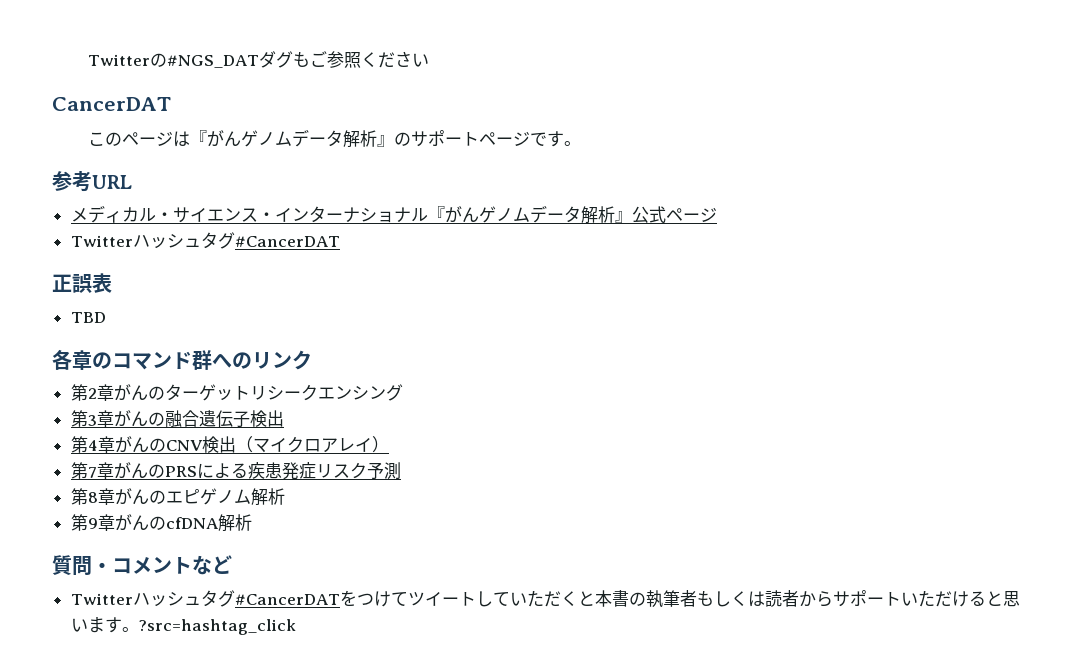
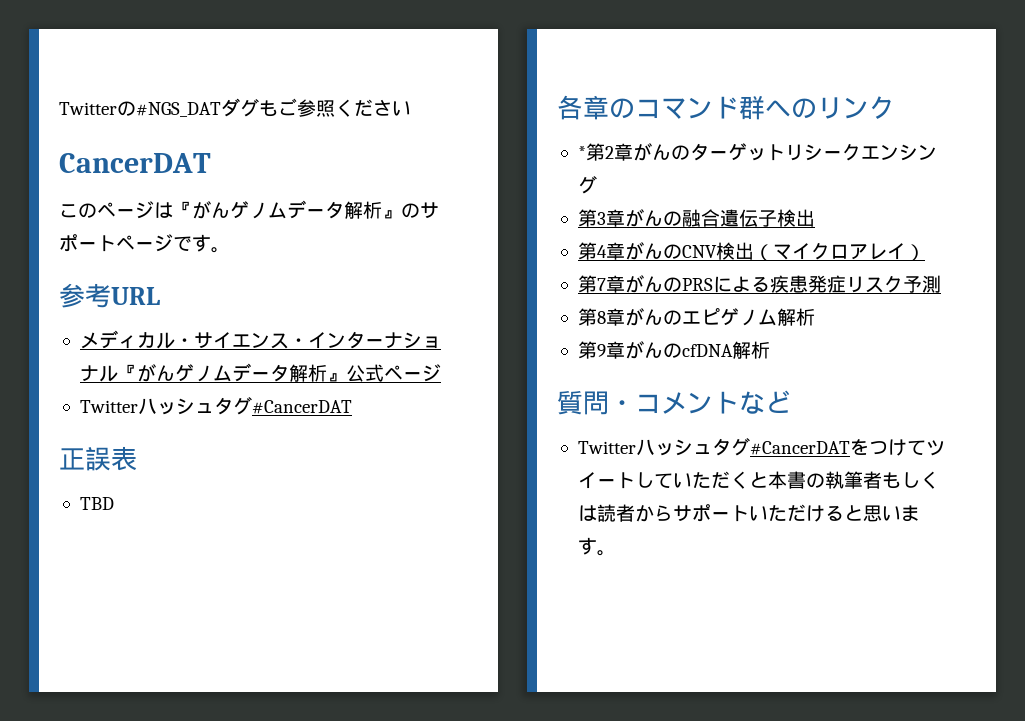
- 第2章がんのターゲットリシークエンシング
+ *第2章がんのターゲットリシークエンシング
- ?src=hashtag_click

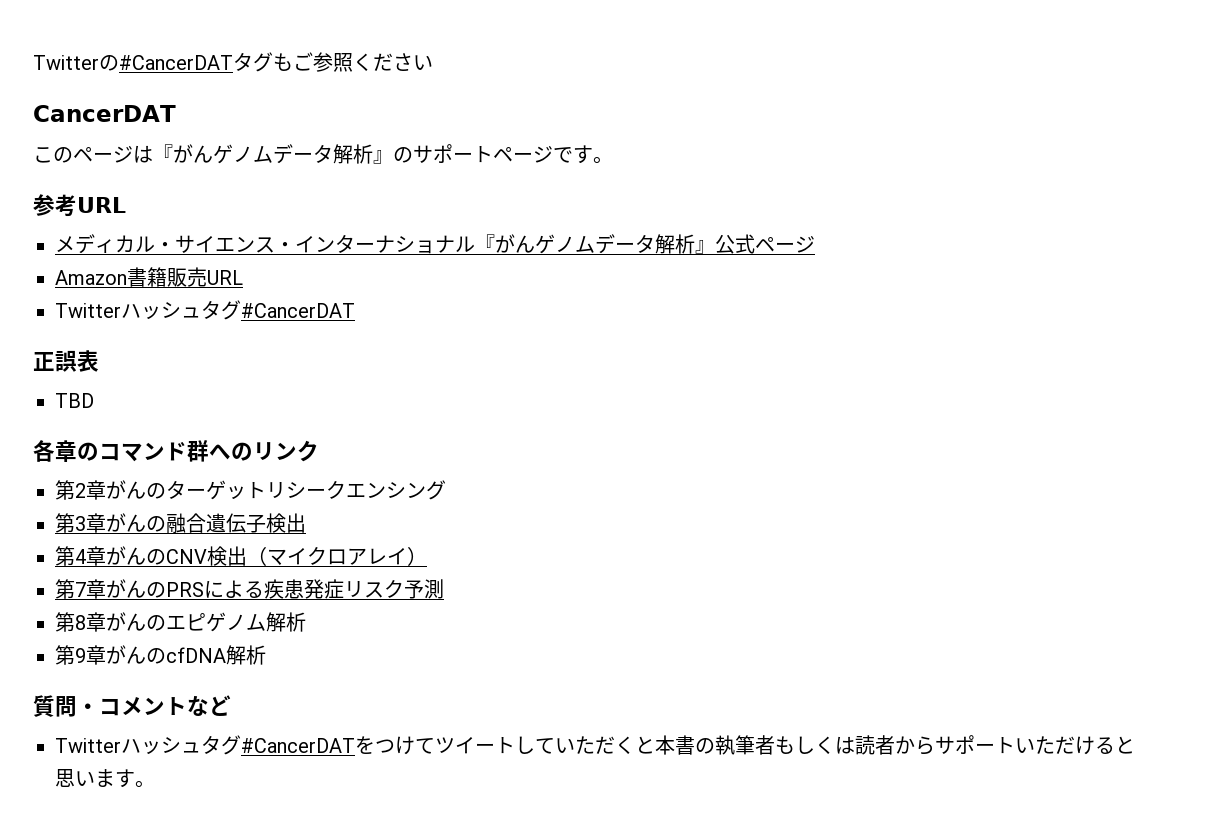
- Twitterの#NGS_DATダグもご参照ください
+ Twitterの#CancerDATタグもご参照ください
+ Amazon書籍販売URL
- *第2章がんのターゲットリシークエンシング
+ 第2章がんのターゲットリシークエンシング

